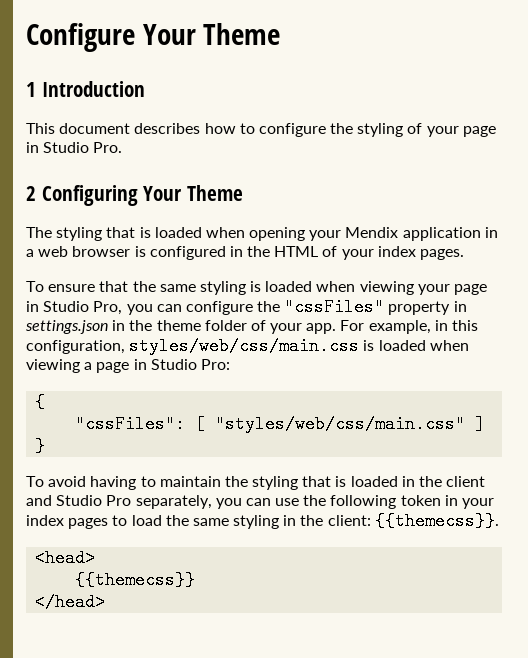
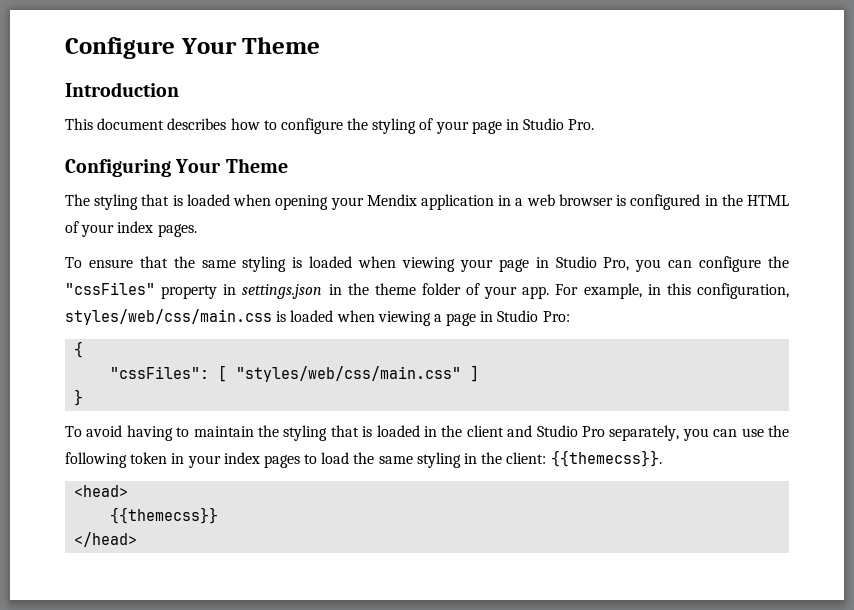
- 1 Introduction
+ Introduction
- 2 Configuring Your Theme
+ Configuring Your Theme

